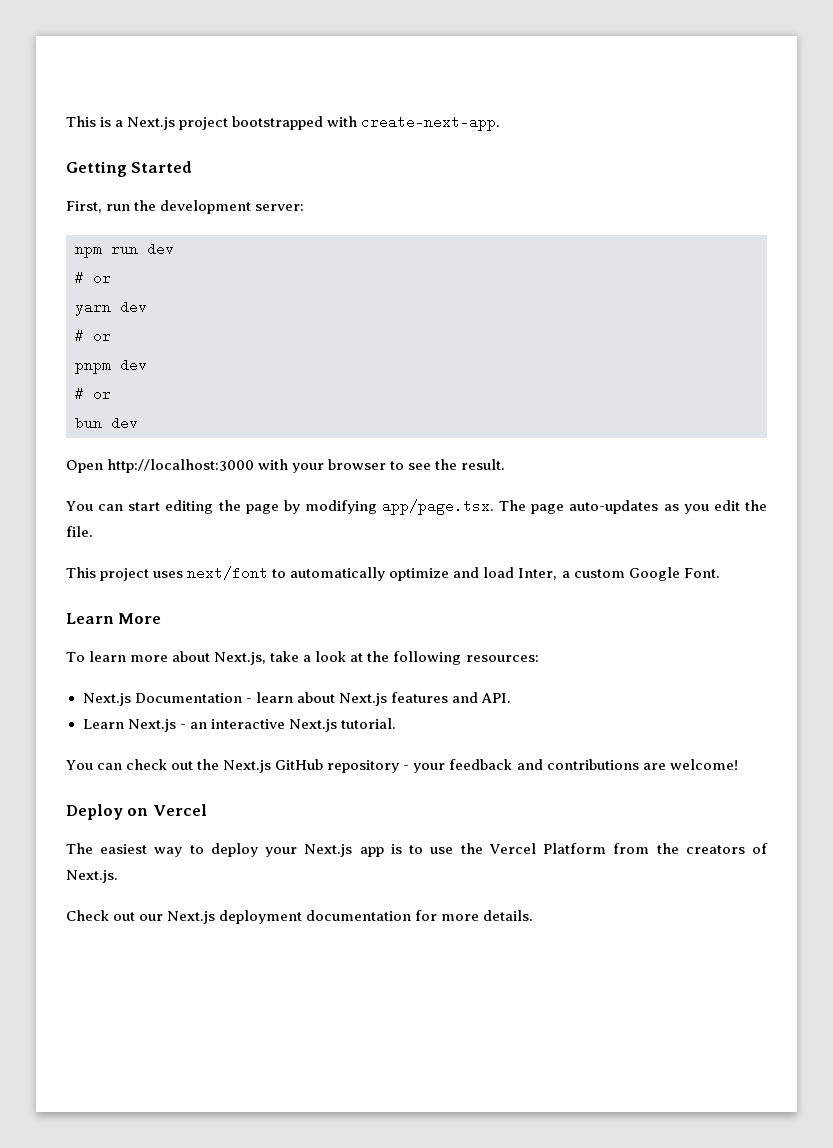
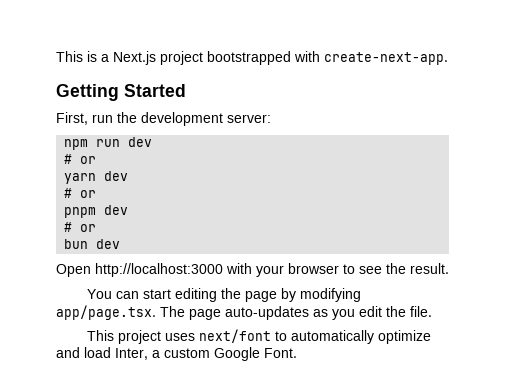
- Learn More
- To learn more about Next.js, take a look at the following resources:
- Next.js Documentation - learn about Next.js features and API.
- Learn Next.js - an interactive Next.js tutorial.
- You can check out the Next.js GitHub repository - your feedback and contributions are welcome!
- Deploy on Vercel
- The easiest way to deploy your Next.js app is to use the Vercel Platform from the creators of Next.js.
- Check out our Next.js deployment documentation for more details.

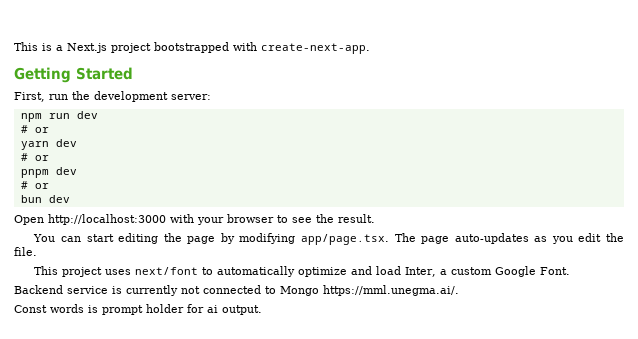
+ Backend service is currently not connected to Mongo https://mml.unegma.ai/.
+ Const words is prompt holder for ai output.

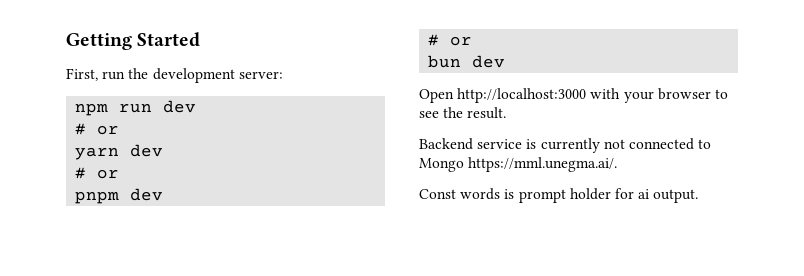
- This is a Next.js project bootstrapped with create-next-app.
- You can start editing the page by modifying app/page.tsx. The page auto-updates as you edit the file.
- This project uses next/font to automatically optimize and load Inter, a custom Google Font.

